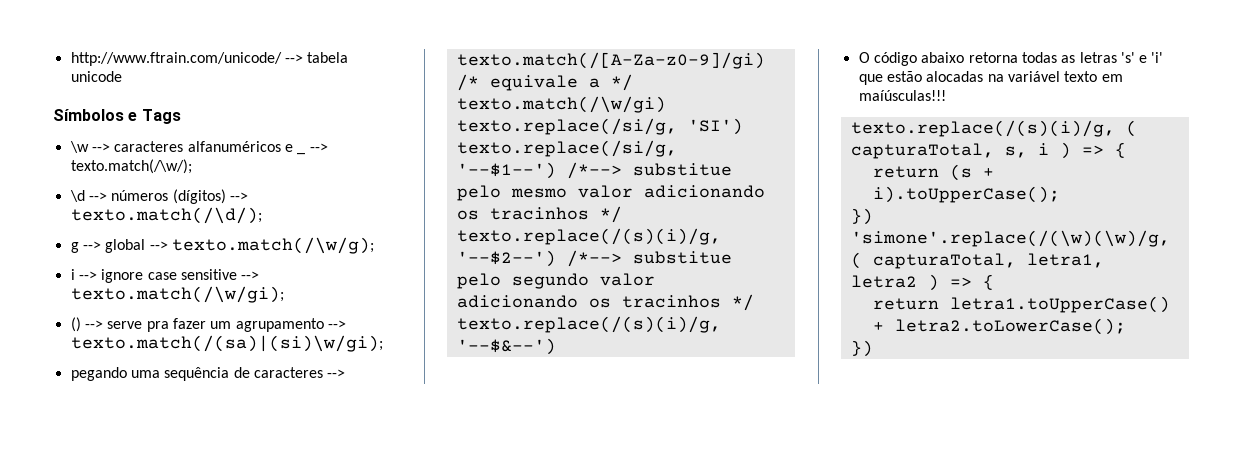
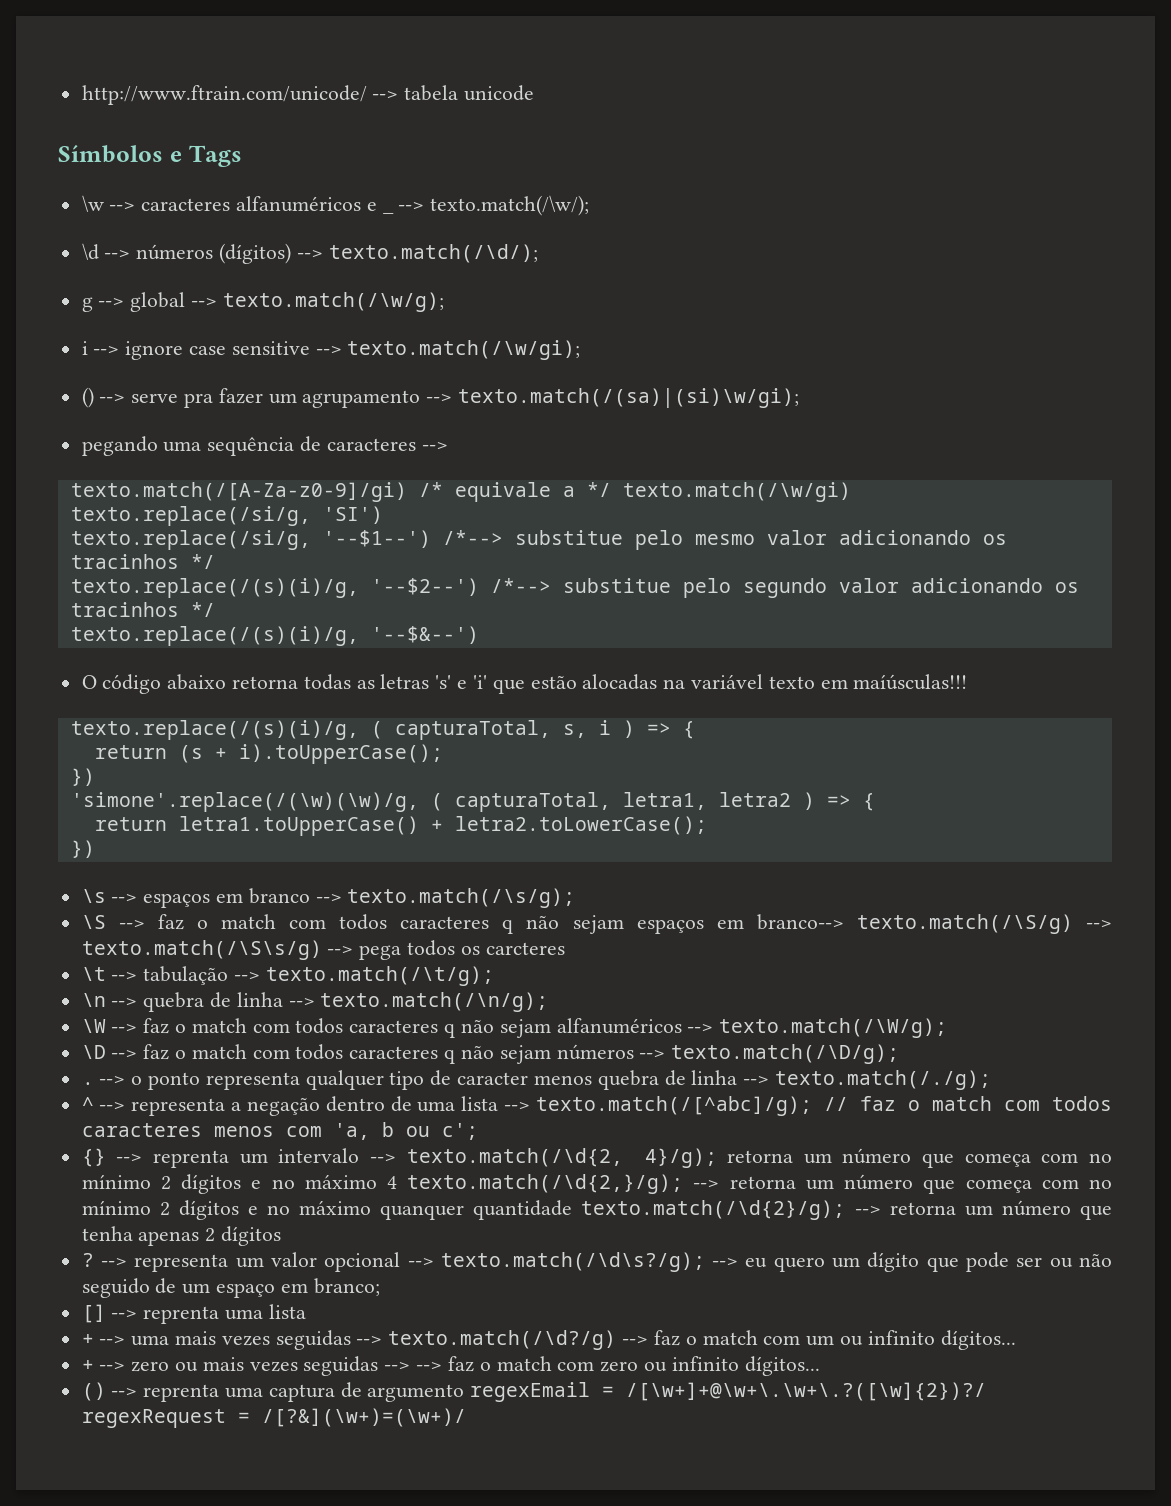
+ \s --> espaços em branco --> texto.match(/\s/g);
+ \S --> faz o match com todos caracteres q não sejam espaços em branco--> texto.match(/\S/g) --> texto.match(/\S\s/g) --> pega todos os carcteres
+ \t --> tabulação --> texto.match(/\t/g);
+ \n --> quebra de linha --> texto.match(/\n/g);
+ \W --> faz o match com todos caracteres q não sejam alfanuméricos --> texto.match(/\W/g);
+ \D --> faz o match com todos caracteres q não sejam números --> texto.match(/\D/g);
+ . --> o ponto representa qualquer tipo de caracter menos quebra de linha --> texto.match(/./g);
+ ^ --> representa a negação dentro de uma lista --> texto.match(/[^abc]/g); // faz o match com todos caracteres menos com 'a, b ou c';
+ {} --> reprenta um intervalo --> texto.match(/\d{2, 4}/g); retorna um número que começa com no mínimo 2 dígitos e no máximo 4 texto.match(/\d{2,}/g); --> retorna um número que começa com no mínimo 2 dígitos e no máximo quanquer quantidade texto.match(/\d{2}/g); --> retorna um número que tenha apenas 2 dígitos
+ ? --> representa um valor opcional --> texto.match(/\d\s?/g); --> eu quero um dígito que pode ser ou não seguido de um espaço em branco;
+ [] --> reprenta uma lista
+ + --> uma mais vezes seguidas --> texto.match(/\d?/g) --> faz o match com um ou infinito dígitos...
+ + --> zero ou mais vezes seguidas --> --> faz o match com zero ou infinito dígitos...
+ () --> reprenta uma captura de argumento regexEmail = /[\w+]+@\w+\.\w+\.?([\w]{2})?/ regexRequest = /[?&](\w+)=(\w+)/

